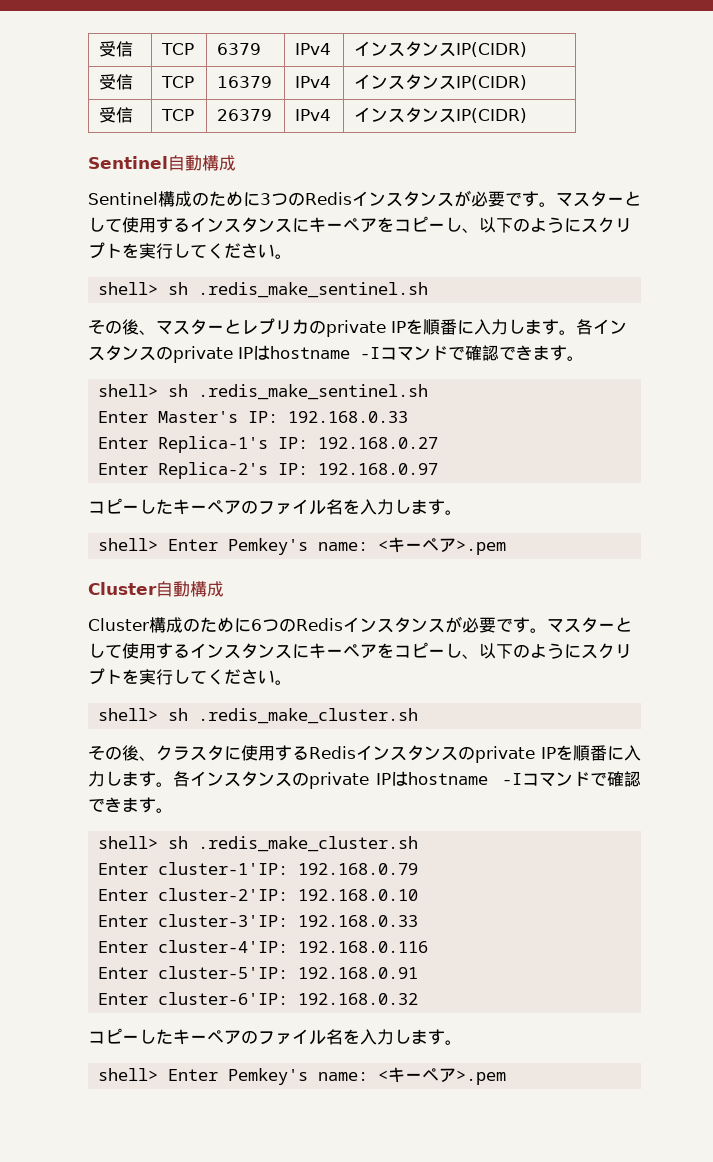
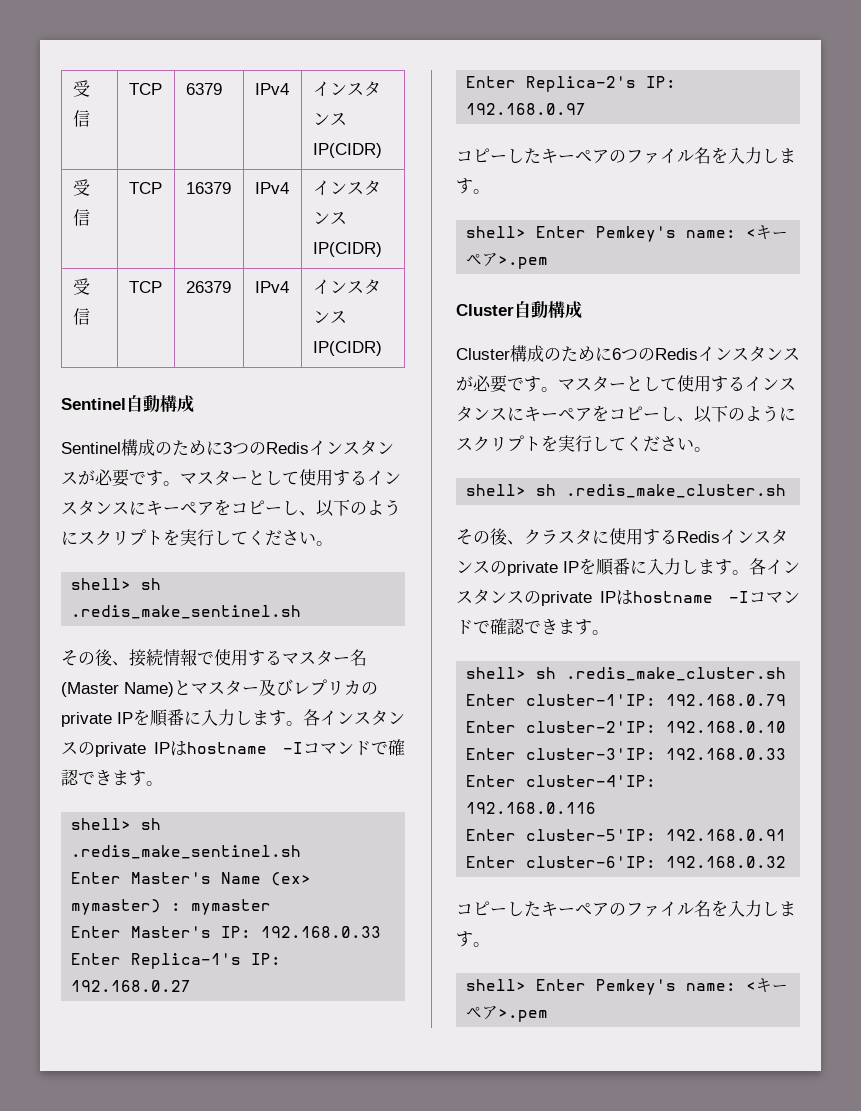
- その後、マスターとレプリカのprivate IPを順番に入力します。
+ その後、接続情報で使用するマスター名(Master Name)とマスター及びレプリカのprivate IPを順番に入力します。
+ Enter Master's Name (ex> mymaster) : mymaster

